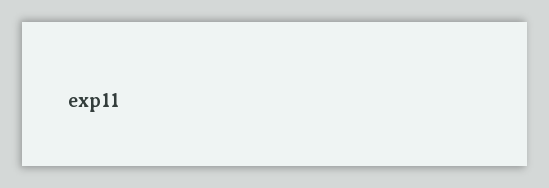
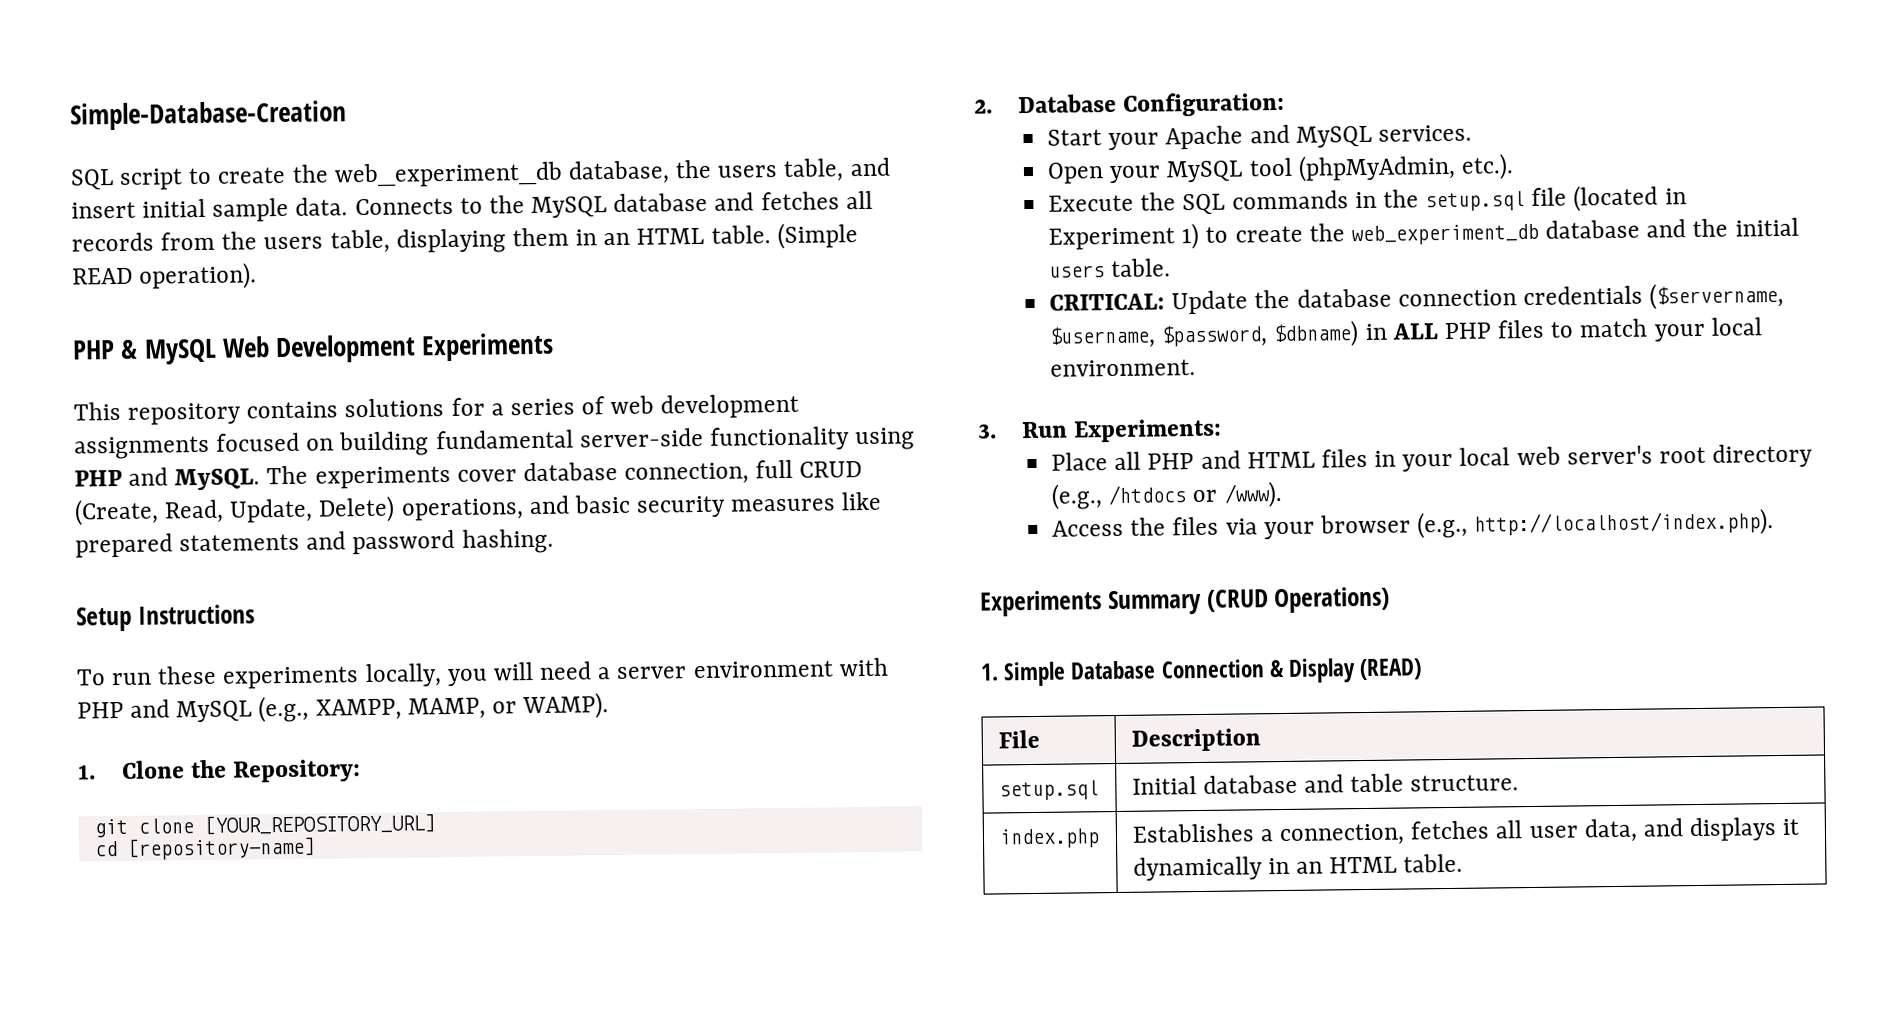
- exp11
+ Simple-Database-Creation
+ SQL script to create the web_experiment_db database, the users table, and insert initial sample data. Connects to the MySQL database and fetches all records from the users table, displaying them in an HTML table. (Simple READ operation).
+ PHP & MySQL Web Development Experiments
+ This repository contains solutions for a series of web development assignments focused on building fundamental server-side functionality using PHP and MySQL. The experiments cover database connection, full CRUD (Create, Read, Update, Delete) operations, and basic security measures like prepared statements and password hashing.
+ Setup Instructions
+ To run these experiments locally, you will need a server environment with PHP and MySQL (e.g., XAMPP, MAMP, or WAMP).
+ 1. Clone the Repository:
+ git clone [YOUR_REPOSITORY_URL]
+ cd [repository-name]
+ 2. Database Configuration:
+ Start your Apache and MySQL services.
+ Open your MySQL tool (phpMyAdmin, etc.).
+ Execute the SQL commands in the setup.sql file (located in Experiment 1) to create the web_experiment_db database and the initial users table.
+ CRITICAL: Update the database connection credentials ($servername, $username, $password, $dbname) in ALL PHP files to match your local environment.
+ 3. Run Experiments:
+ Place all PHP and HTML files in your local web server's root directory (e.g., /htdocs or /www).
+ Access the files via your browser (e.g., http://localhost/index.php).
+ Experiments Summary (CRUD Operations)
+ 1. Simple Database Connection & Display (READ)
+ File | Description
+ setup.sql | Initial database and table structure.
+ index.php | Establishes a connection, fetches all user data, and displays it dynamically in an HTML table.

